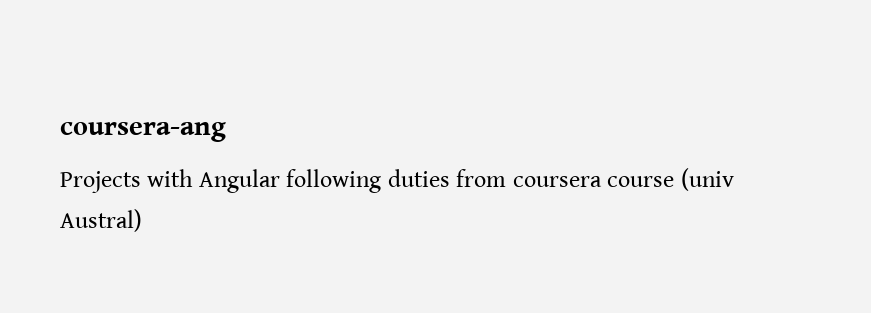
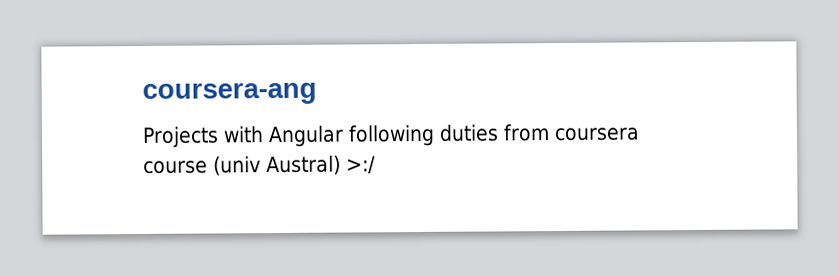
- Projects with Angular following duties from coursera course (univ Austral)
+ Projects with Angular following duties from coursera course (univ Austral) >:/

